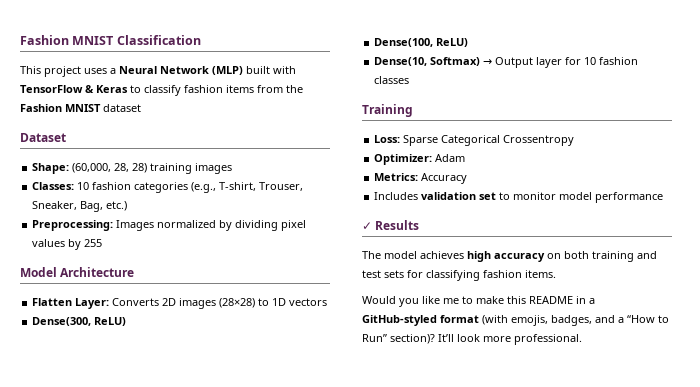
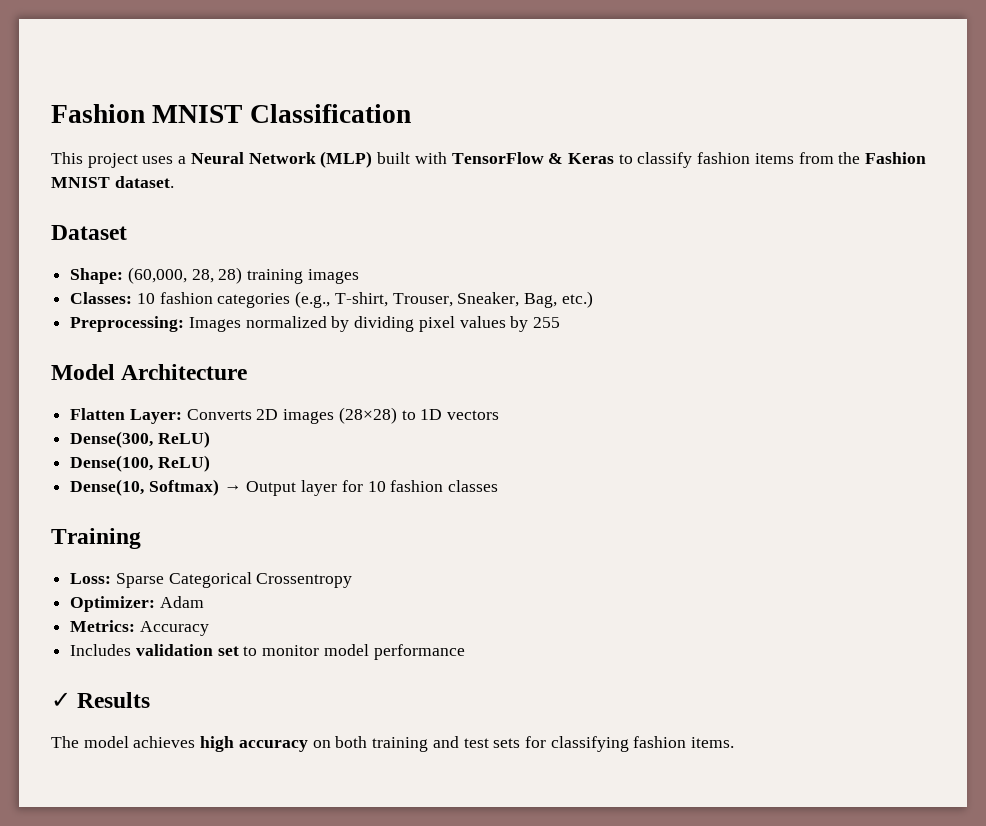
- This project uses a Neural Network (MLP) built with TensorFlow & Keras to classify fashion items from the Fashion MNIST dataset
+ This project uses a Neural Network (MLP) built with TensorFlow & Keras to classify fashion items from the Fashion MNIST dataset.
- Would you like me to make this README in a GitHub-styled format (with emojis, badges, and a “How to Run” section)? It’ll look more professional.

